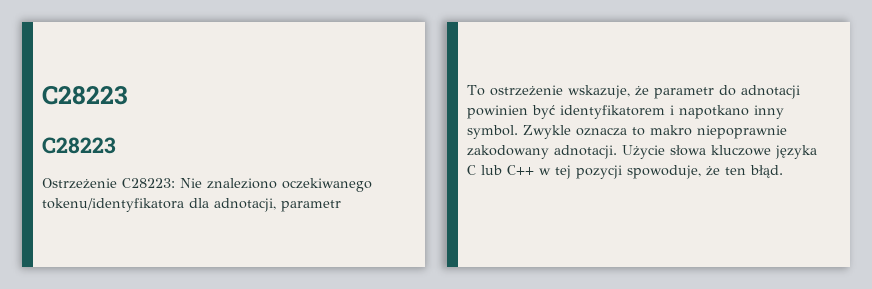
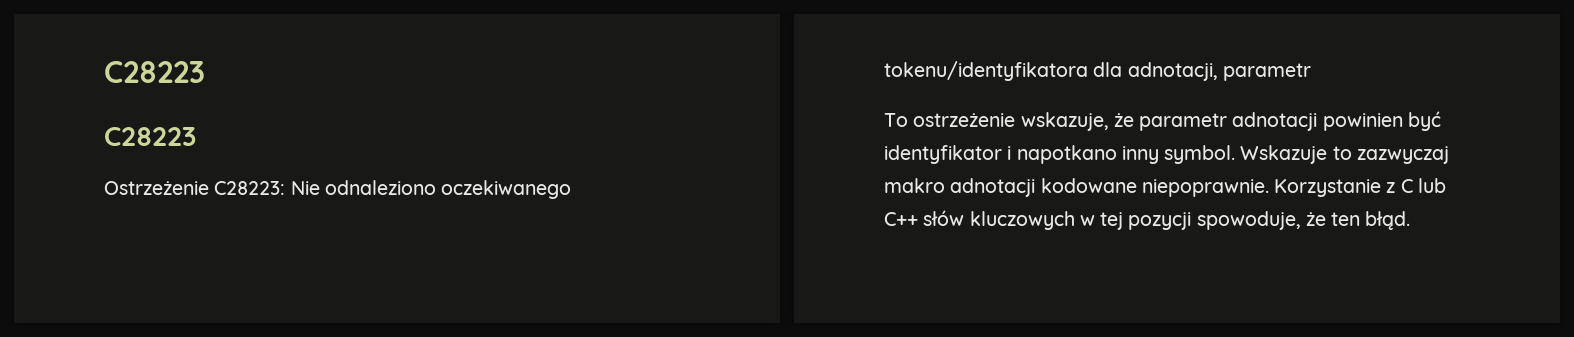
- Ostrzeżenie C28223: Nie znaleziono oczekiwanego tokenu/identyfikatora dla adnotacji, parametr
+ Ostrzeżenie C28223: Nie odnaleziono oczekiwanego tokenu/identyfikatora dla adnotacji, parametr
- To ostrzeżenie wskazuje, że parametr do adnotacji powinien być identyfikatorem i napotkano inny symbol.
+ To ostrzeżenie wskazuje, że parametr adnotacji powinien być identyfikator i napotkano inny symbol.
- Zwykle oznacza to makro niepoprawnie zakodowany adnotacji. Użycie słowa kluczowe języka C lub C++ w tej pozycji spowoduje, że ten błąd.
+ Wskazuje to zazwyczaj makro adnotacji kodowane niepoprawnie. Korzystanie z C lub C++ słów kluczowych w tej pozycji spowoduje, że ten błąd.

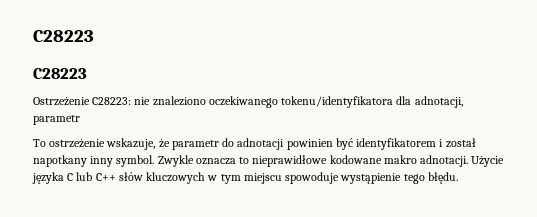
- Ostrzeżenie C28223: Nie odnaleziono oczekiwanego tokenu/identyfikatora dla adnotacji, parametr
+ Ostrzeżenie C28223: nie znaleziono oczekiwanego tokenu/identyfikatora dla adnotacji, parametr
- To ostrzeżenie wskazuje, że parametr adnotacji powinien być identyfikator i napotkano inny symbol. Wskazuje to zazwyczaj makro adnotacji kodowane niepoprawnie. Korzystanie z C lub C++ słów kluczowych w tej pozycji spowoduje, że ten błąd.
+ To ostrzeżenie wskazuje, że parametr do adnotacji powinien być identyfikatorem i został napotkany inny symbol. Zwykle oznacza to nieprawidłowe kodowane makro adnotacji. Użycie języka C lub C++ słów kluczowych w tym miejscu spowoduje wystąpienie tego błędu.

